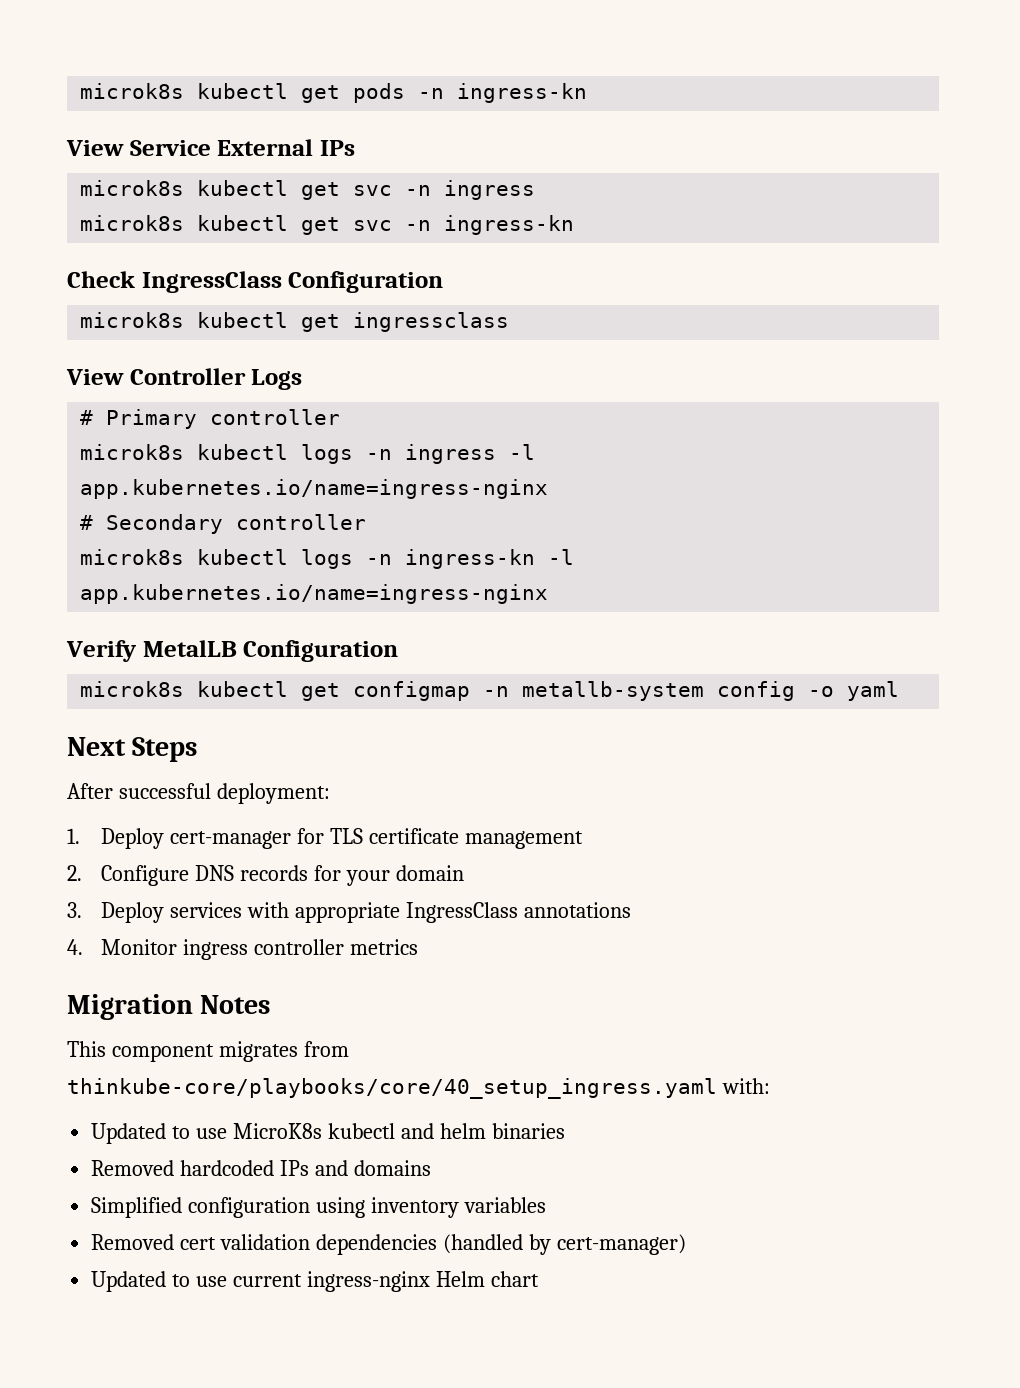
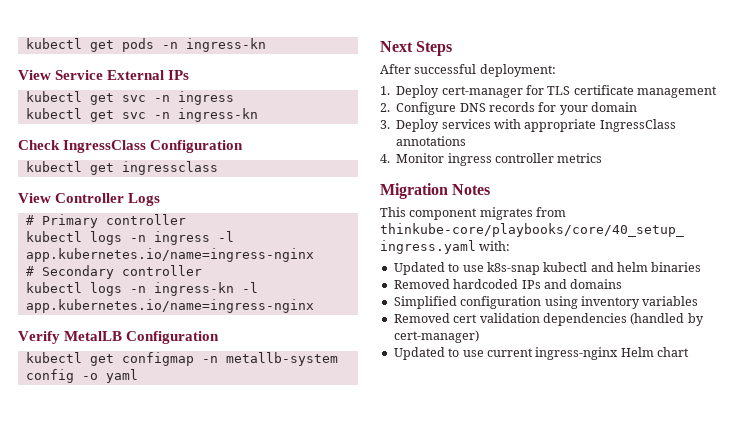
- microk8s kubectl get pods -n ingress-kn
+ kubectl get pods -n ingress-kn
- microk8s kubectl get svc -n ingress
+ kubectl get svc -n ingress
- microk8s kubectl get svc -n ingress-kn
+ kubectl get svc -n ingress-kn
- microk8s kubectl get ingressclass
+ kubectl get ingressclass
- microk8s kubectl logs -n ingress -l app.kubernetes.io/name=ingress-nginx
+ kubectl logs -n ingress -l app.kubernetes.io/name=ingress-nginx
- microk8s kubectl logs -n ingress-kn -l app.kubernetes.io/name=ingress-nginx
+ kubectl logs -n ingress-kn -l app.kubernetes.io/name=ingress-nginx
- microk8s kubectl get configmap -n metallb-system config -o yaml
+ kubectl get configmap -n metallb-system config -o yaml
- Updated to use MicroK8s kubectl and helm binaries
+ Updated to use k8s-snap kubectl and helm binaries

